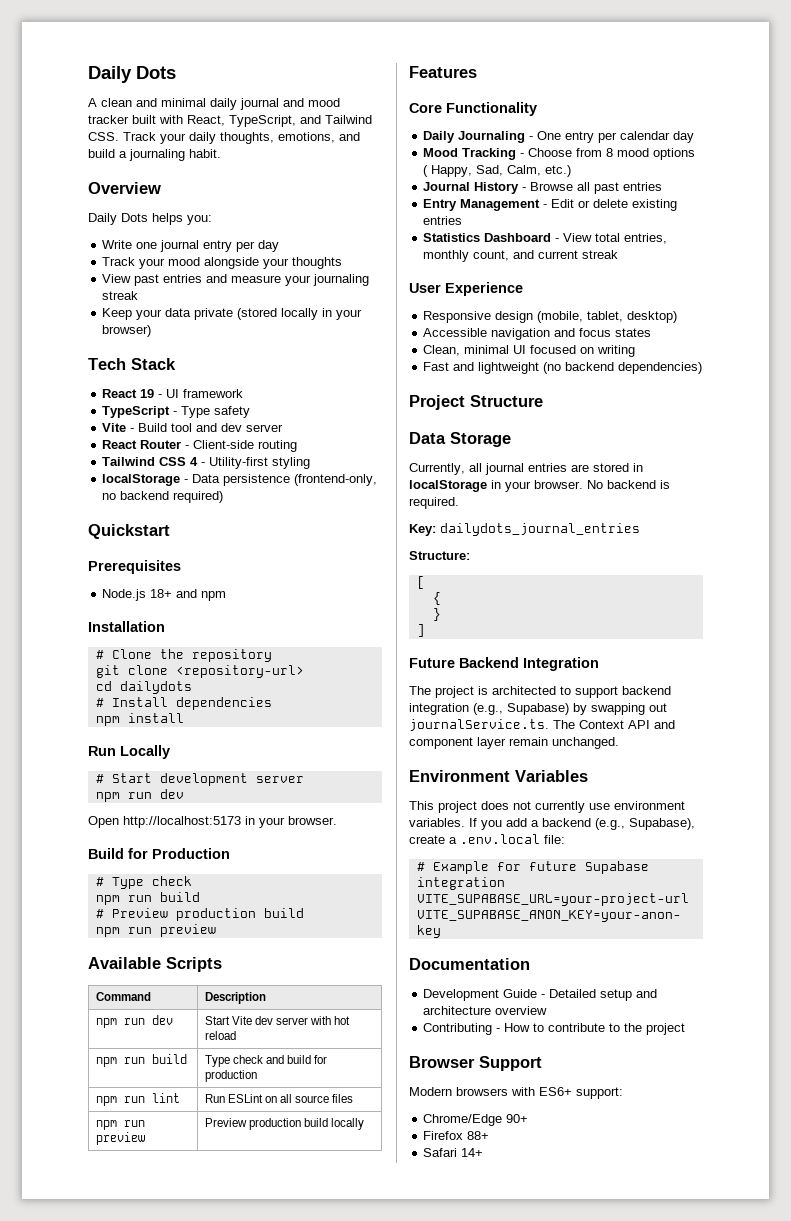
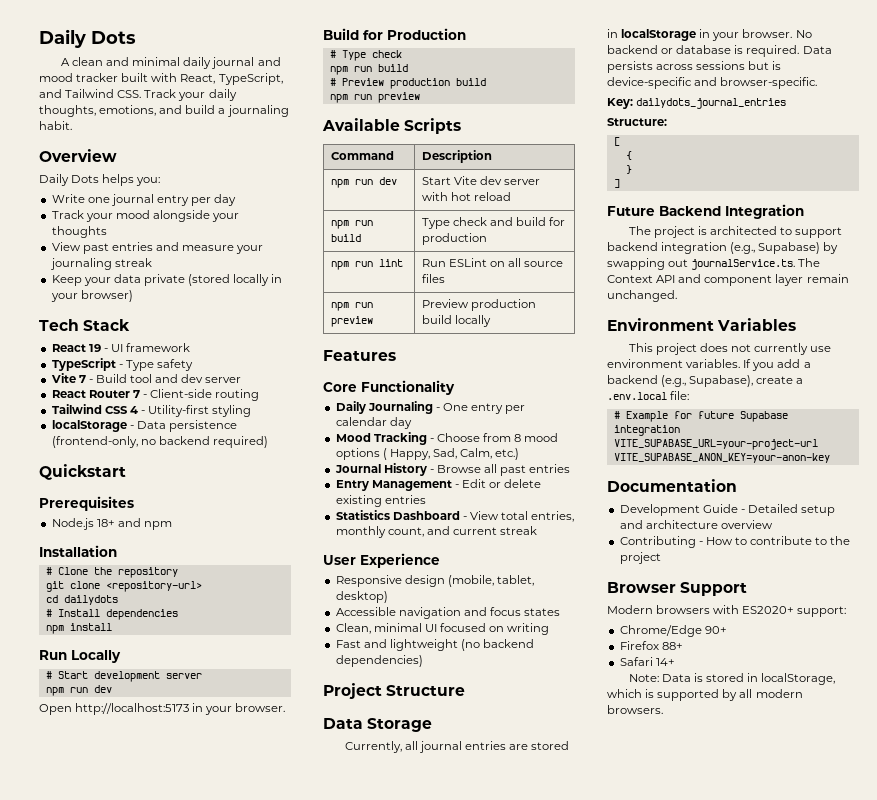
- Vite - Build tool and dev server
+ Vite 7 - Build tool and dev server
- React Router - Client-side routing
+ React Router 7 - Client-side routing
- No backend is required.
+ No backend or database is required. Data persists across sessions but is device-specific and browser-specific.
- Modern browsers with ES6+ support:
+ Modern browsers with ES2020+ support:
+ Note: Data is stored in localStorage, which is supported by all modern browsers.

